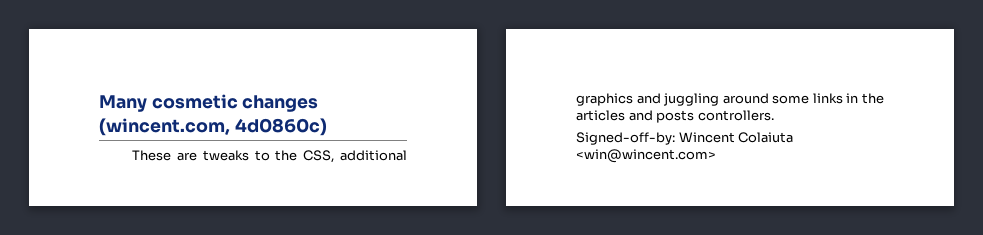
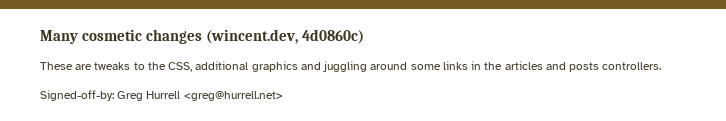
- Many cosmetic changes (wincent.com, 4d0860c)
+ Many cosmetic changes (wincent.dev, 4d0860c)
- Signed-off-by: Wincent Colaiuta <win@wincent.com>
+ Signed-off-by: Greg Hurrell <greg@hurrell.net>

